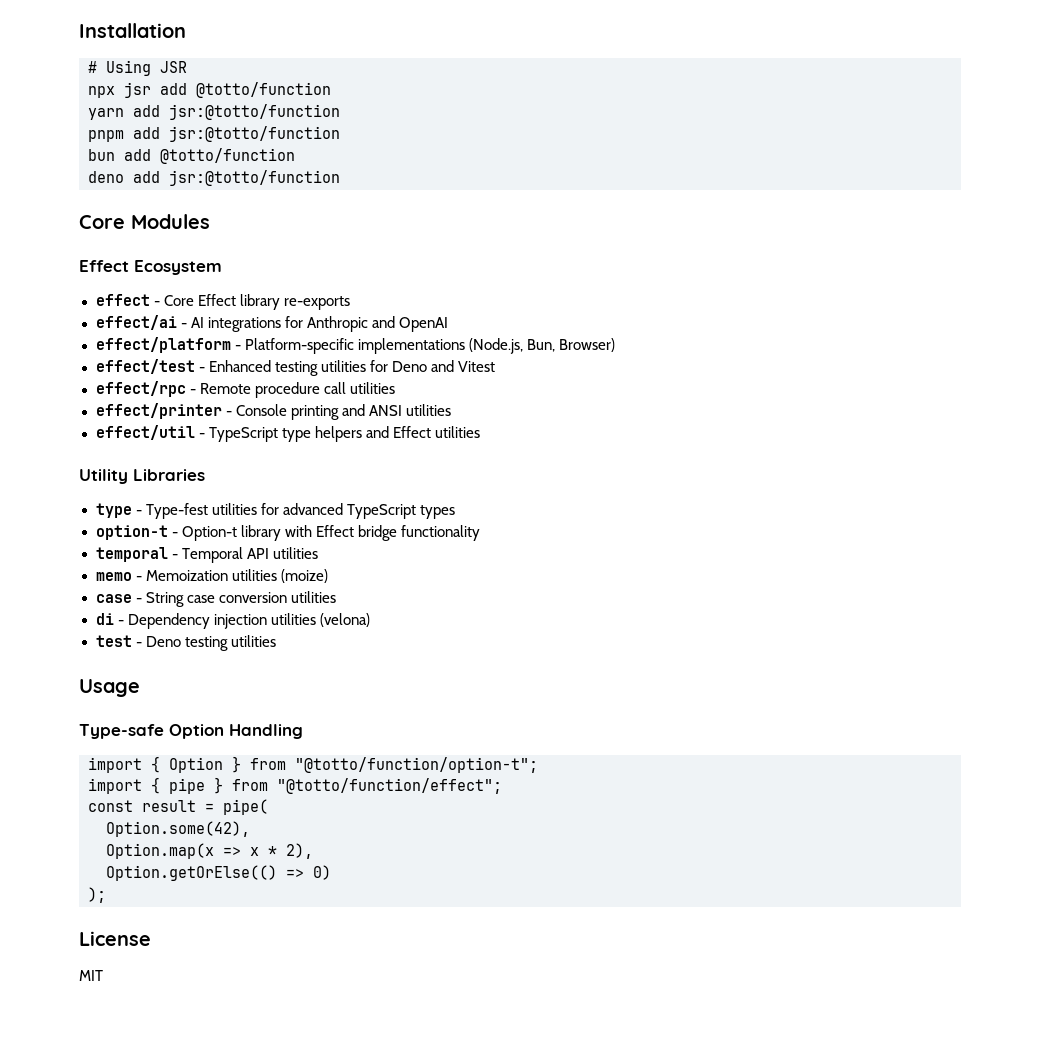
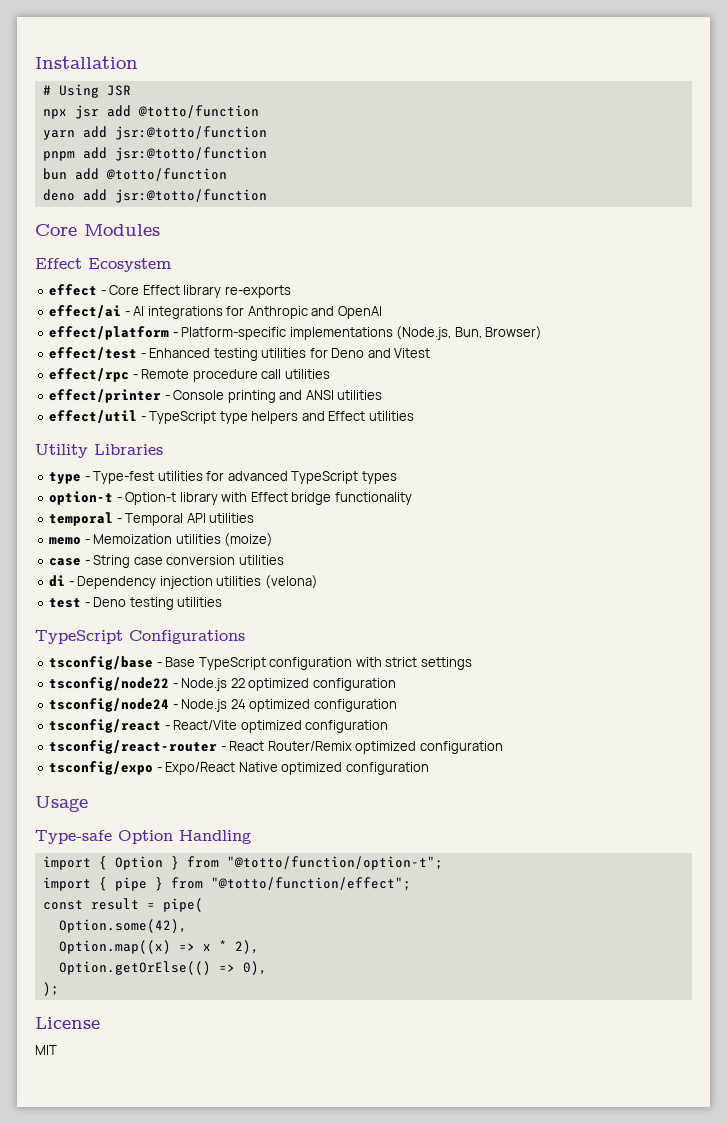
+ TypeScript Configurations
+ tsconfig/base - Base TypeScript configuration with strict settings
+ tsconfig/node22 - Node.js 22 optimized configuration
+ tsconfig/node24 - Node.js 24 optimized configuration
+ tsconfig/react - React/Vite optimized configuration
+ tsconfig/react-router - React Router/Remix optimized configuration
+ tsconfig/expo - Expo/React Native optimized configuration
- Option.map(x => x * 2),
+ Option.map((x) => x * 2),
- Option.getOrElse(() => 0)
+ Option.getOrElse(() => 0),

